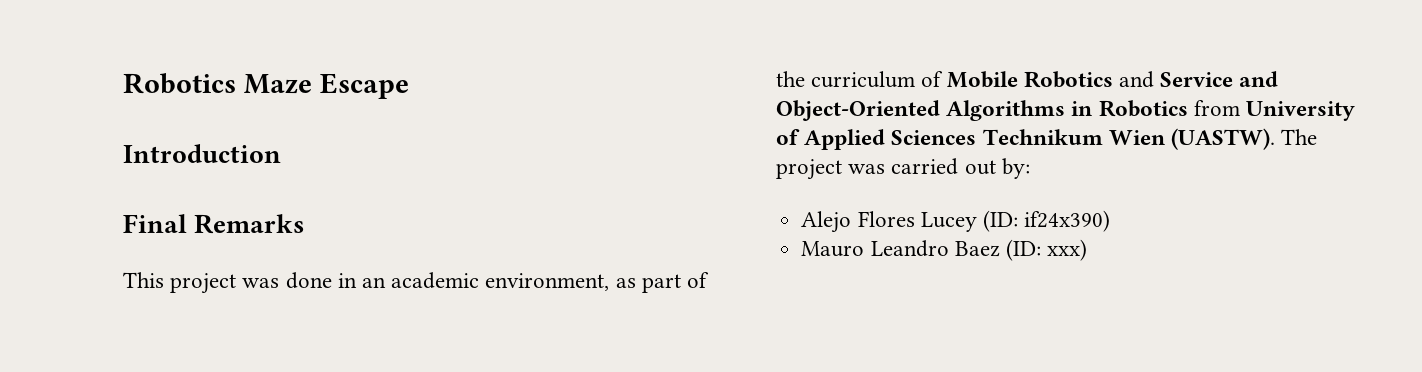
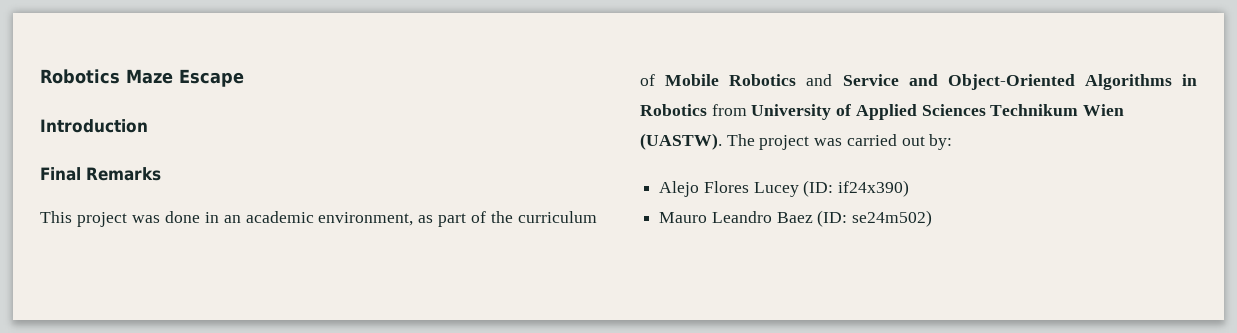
- Mauro Leandro Baez (ID: xxx)
+ Mauro Leandro Baez (ID: se24m502)

